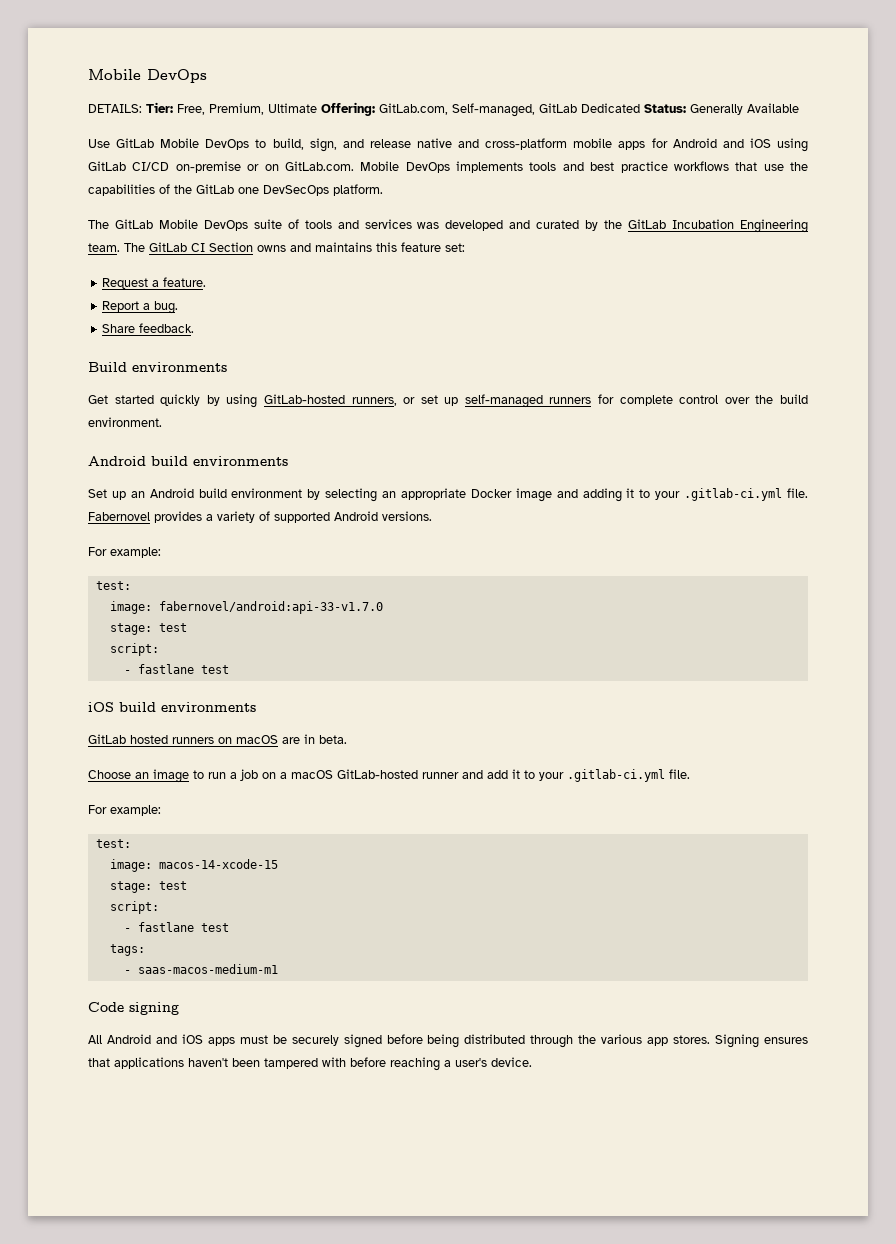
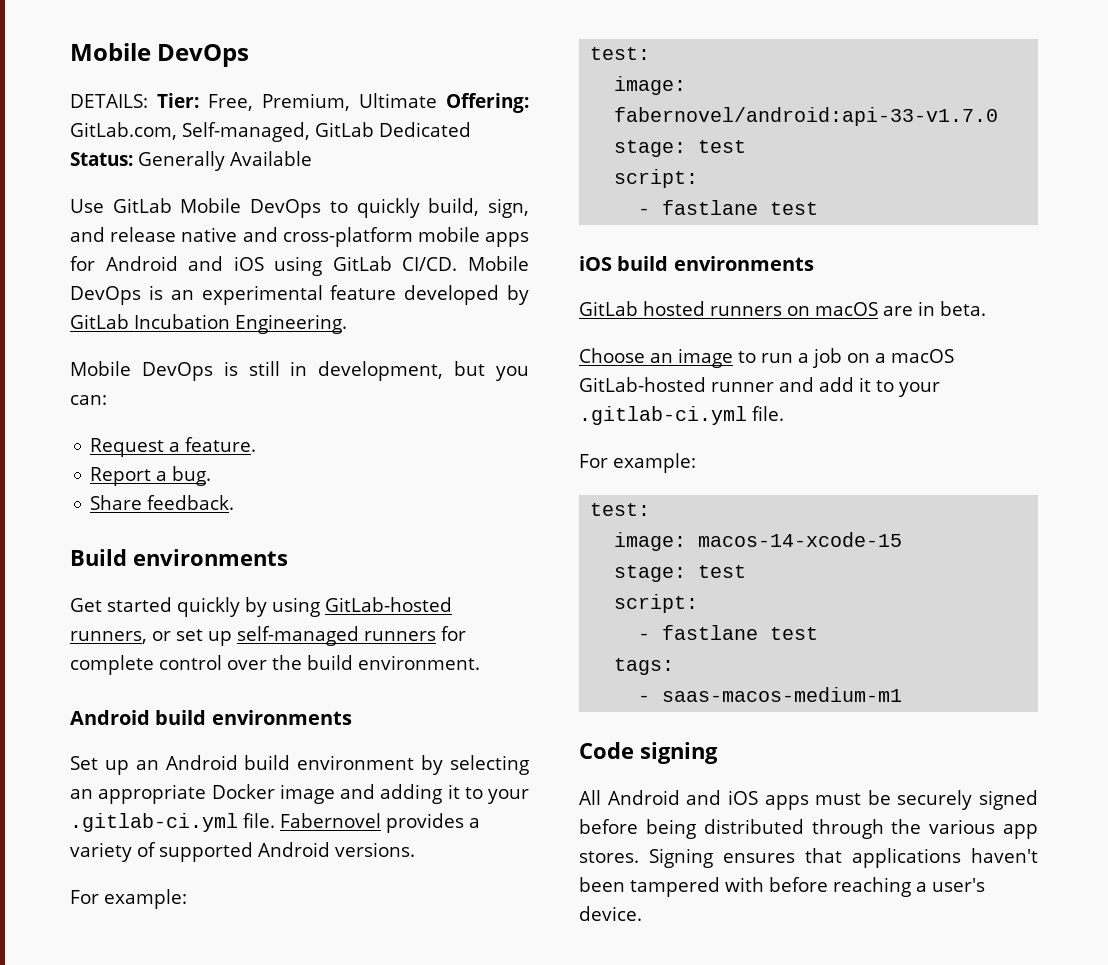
- Use GitLab Mobile DevOps to build, sign, and release native and cross-platform mobile apps for Android and iOS using GitLab CI/CD on-premise or on GitLab.com. Mobile DevOps implements tools and best practice workflows that use the capabilities of the GitLab one DevSecOps platform.
- The GitLab Mobile DevOps suite of tools and services was developed and curated by the GitLab Incubation Engineering team. The GitLab CI Section owns and maintains this feature set:
+ Use GitLab Mobile DevOps to quickly build, sign, and release native and cross-platform mobile apps for Android and iOS using GitLab CI/CD. Mobile DevOps is an experimental feature developed by GitLab Incubation Engineering.
+ Mobile DevOps is still in development, but you can:

